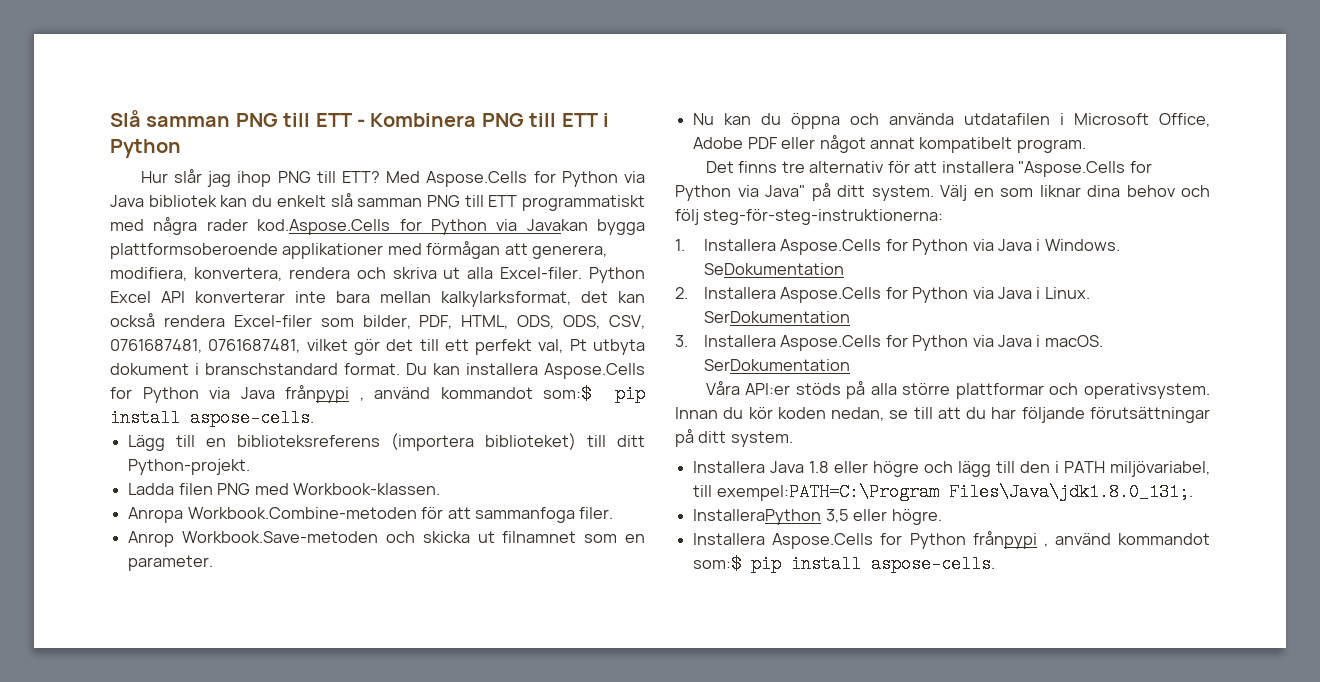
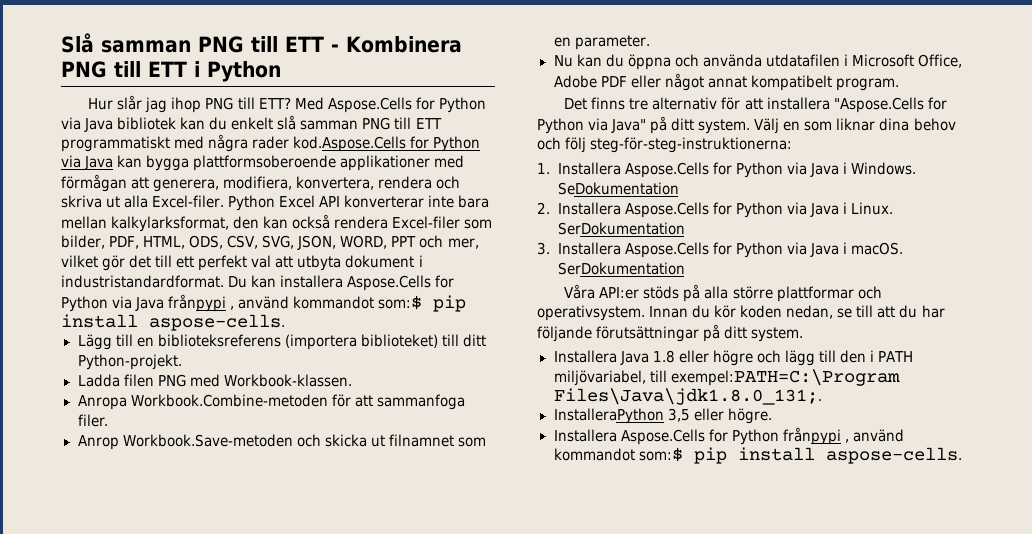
- Med Aspose.Cells for Python via Java bibliotek kan du enkelt slå samman PNG till ETT programmatiskt med några rader kod.Aspose.Cells for Python via Javakan bygga plattformsoberoende applikationer med förmågan att generera, modifiera, konvertera, rendera och skriva ut alla Excel-filer.
+ Med Aspose.Cells for Python via Java bibliotek kan du enkelt slå samman PNG till ETT programmatiskt med några rader kod.Aspose.Cells for Python via Java kan bygga plattformsoberoende applikationer med förmågan att generera, modifiera, konvertera, rendera och skriva ut alla Excel-filer.
- Python Excel API konverterar inte bara mellan kalkylarksformat, det kan också rendera Excel-filer som bilder, PDF, HTML, ODS, ODS, CSV, 0761687481, 0761687481, vilket gör det till ett perfekt val, Pt utbyta dokument i branschstandard format.
+ Python Excel API konverterar inte bara mellan kalkylarksformat, den kan också rendera Excel-filer som bilder, PDF, HTML, ODS, CSV, SVG, JSON, WORD, PPT och mer, vilket gör det till ett perfekt val att utbyta dokument i industristandardformat.

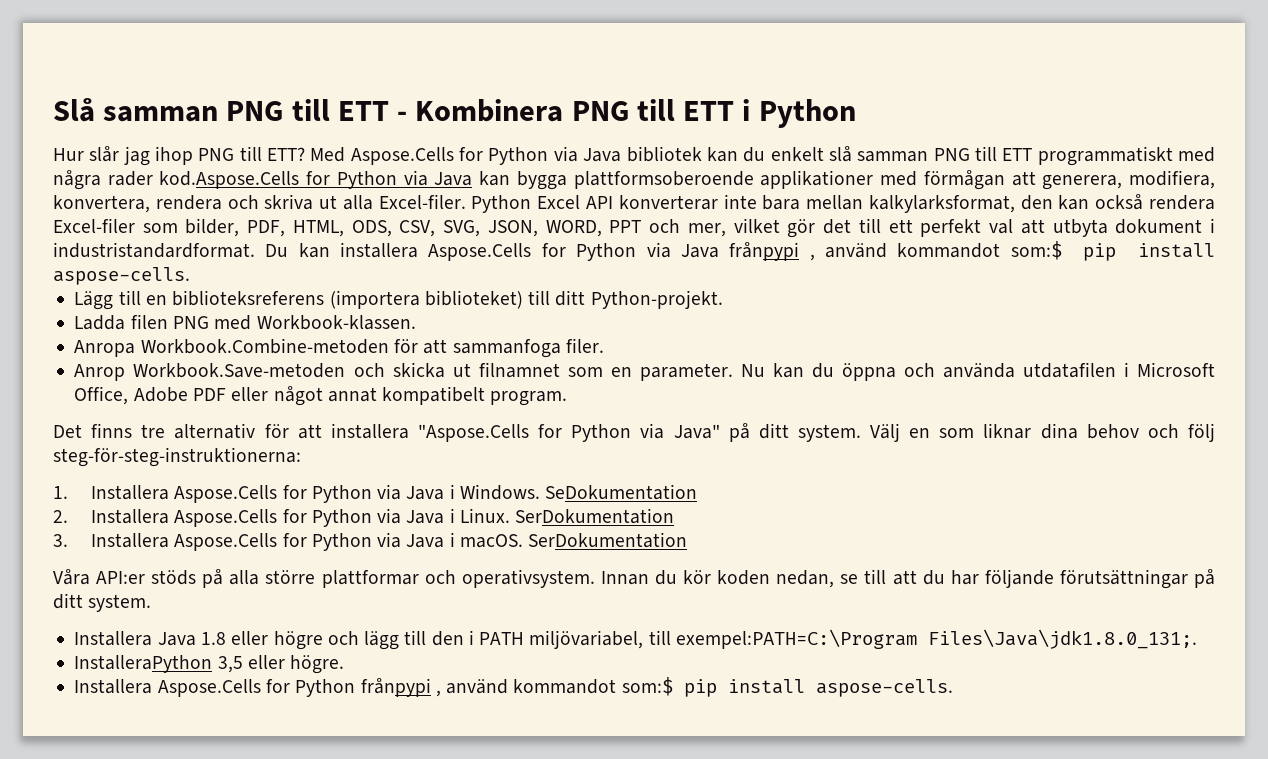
- Anrop Workbook.Save-metoden och skicka ut filnamnet som en parameter.
- Nu kan du öppna och använda utdatafilen i Microsoft Office, Adobe PDF eller något annat kompatibelt program.
+ Anrop Workbook.Save-metoden och skicka ut filnamnet som en parameter. Nu kan du öppna och använda utdatafilen i Microsoft Office, Adobe PDF eller något annat kompatibelt program.

